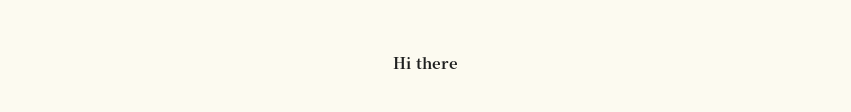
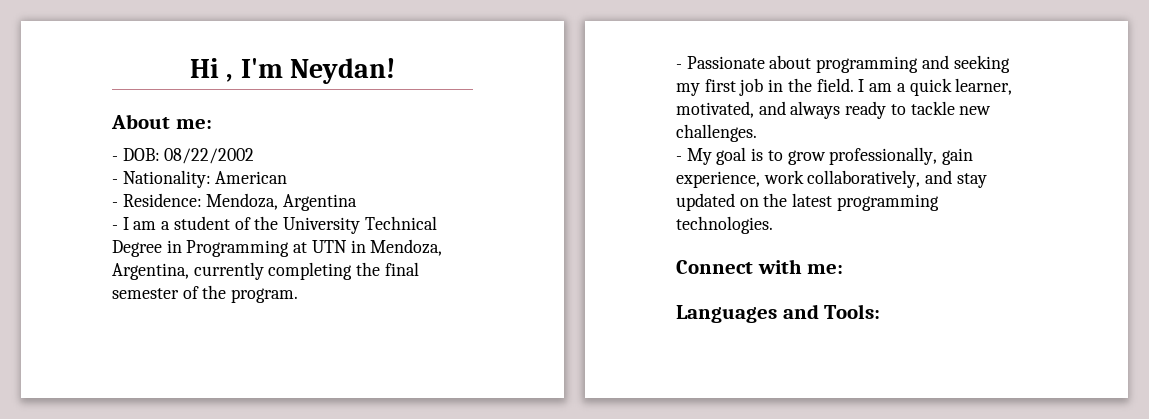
- Hi there
+ Hi , I'm Neydan!
+ About me:
+ - DOB: 08/22/2002
+ - Nationality: American
+ - Residence: Mendoza, Argentina
+ - I am a student of the University Technical Degree in Programming at UTN in Mendoza, Argentina, currently completing the final semester of the program.
+ - Passionate about programming and seeking my first job in the field. I am a quick learner, motivated, and always ready to tackle new challenges.
+ - My goal is to grow professionally, gain experience, work collaboratively, and stay updated on the latest programming technologies.
+ Connect with me:
+ Languages and Tools:

